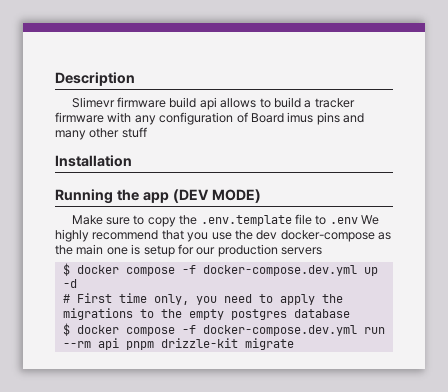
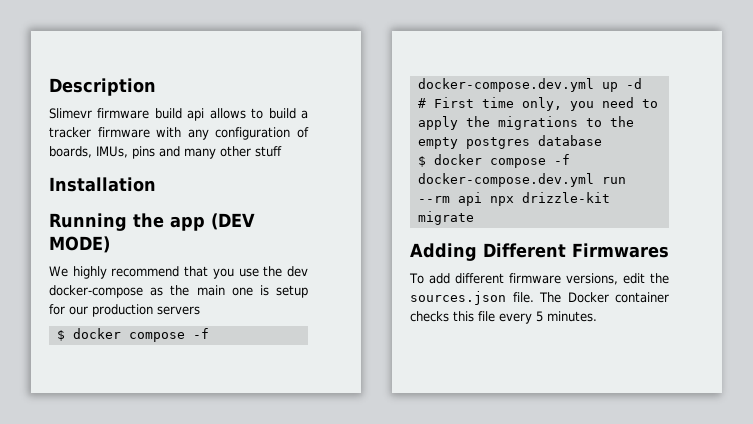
- Slimevr firmware build api allows to build a tracker firmware with any configuration of Board imus pins and many other stuff
+ Slimevr firmware build api allows to build a tracker firmware with any configuration of boards, IMUs, pins and many other stuff
- Make sure to copy the .env.template file to .env We highly recommend that you use the dev docker-compose as the main one is setup for our production servers
+ We highly recommend that you use the dev docker-compose as the main one is setup for our production servers
- $ docker compose -f docker-compose.dev.yml run --rm api pnpm drizzle-kit migrate
+ $ docker compose -f docker-compose.dev.yml run --rm api npx drizzle-kit migrate
+ Adding Different Firmwares
+ To add different firmware versions, edit the sources.json file. The Docker container checks this file every 5 minutes.

